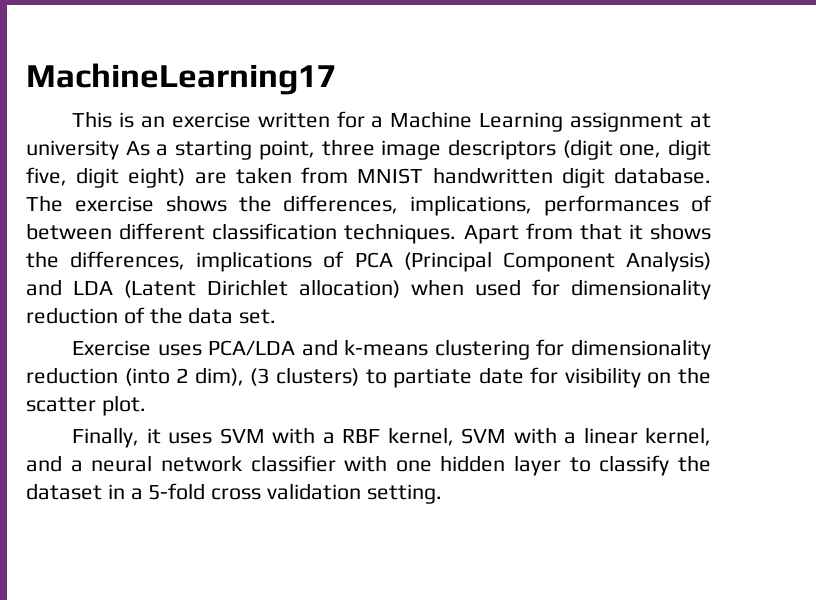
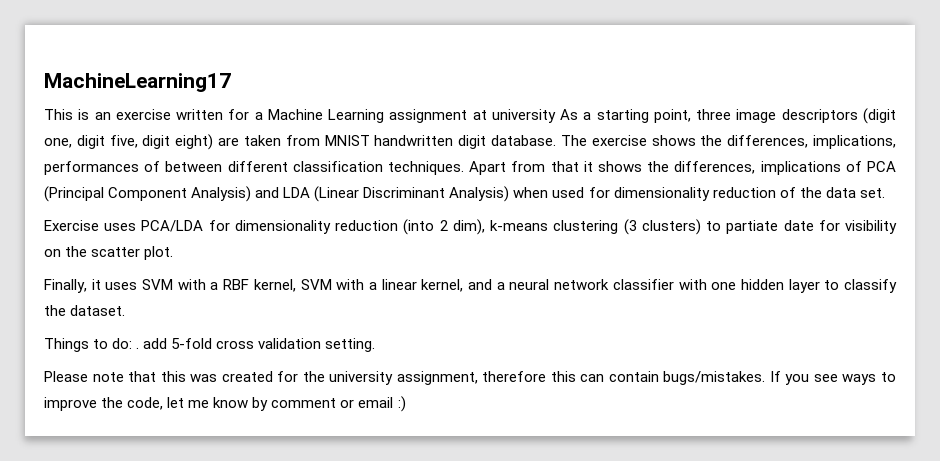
- Apart from that it shows the differences, implications of PCA (Principal Component Analysis) and LDA (Latent Dirichlet allocation) when used for dimensionality reduction of the data set.
+ Apart from that it shows the differences, implications of PCA (Principal Component Analysis) and LDA (Linear Discriminant Analysis) when used for dimensionality reduction of the data set.
- Exercise uses PCA/LDA and k-means clustering for dimensionality reduction (into 2 dim), (3 clusters) to partiate date for visibility on the scatter plot.
+ Exercise uses PCA/LDA for dimensionality reduction (into 2 dim), k-means clustering (3 clusters) to partiate date for visibility on the scatter plot.
- Finally, it uses SVM with a RBF kernel, SVM with a linear kernel, and a neural network classifier with one hidden layer to classify the dataset in a 5-fold cross validation setting.
+ Finally, it uses SVM with a RBF kernel, SVM with a linear kernel, and a neural network classifier with one hidden layer to classify the dataset.
+ Things to do: . add 5-fold cross validation setting.
+ Please note that this was created for the university assignment, therefore this can contain bugs/mistakes. If you see ways to improve the code, let me know by comment or email :)

